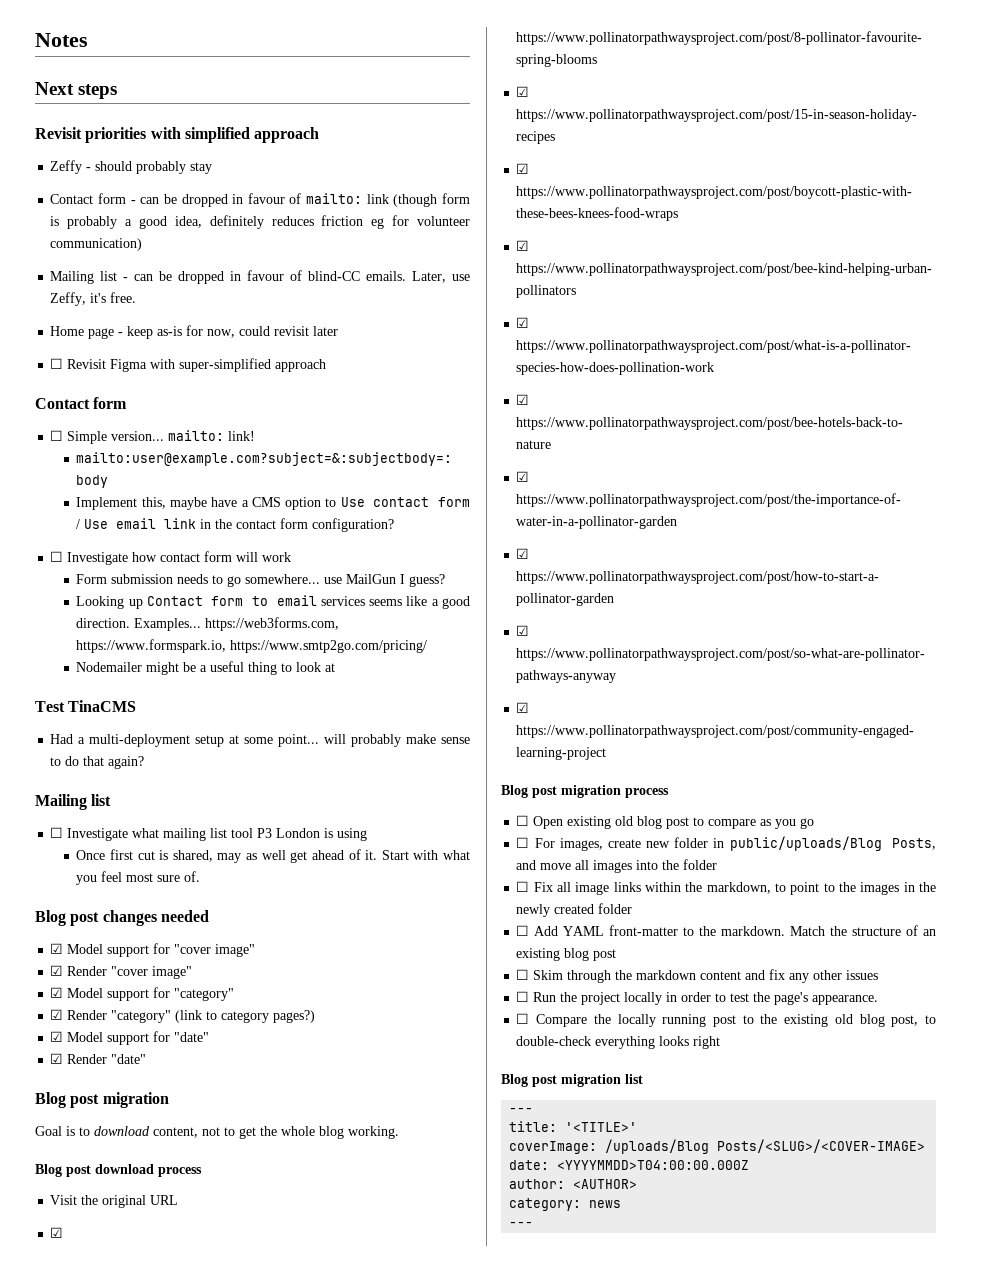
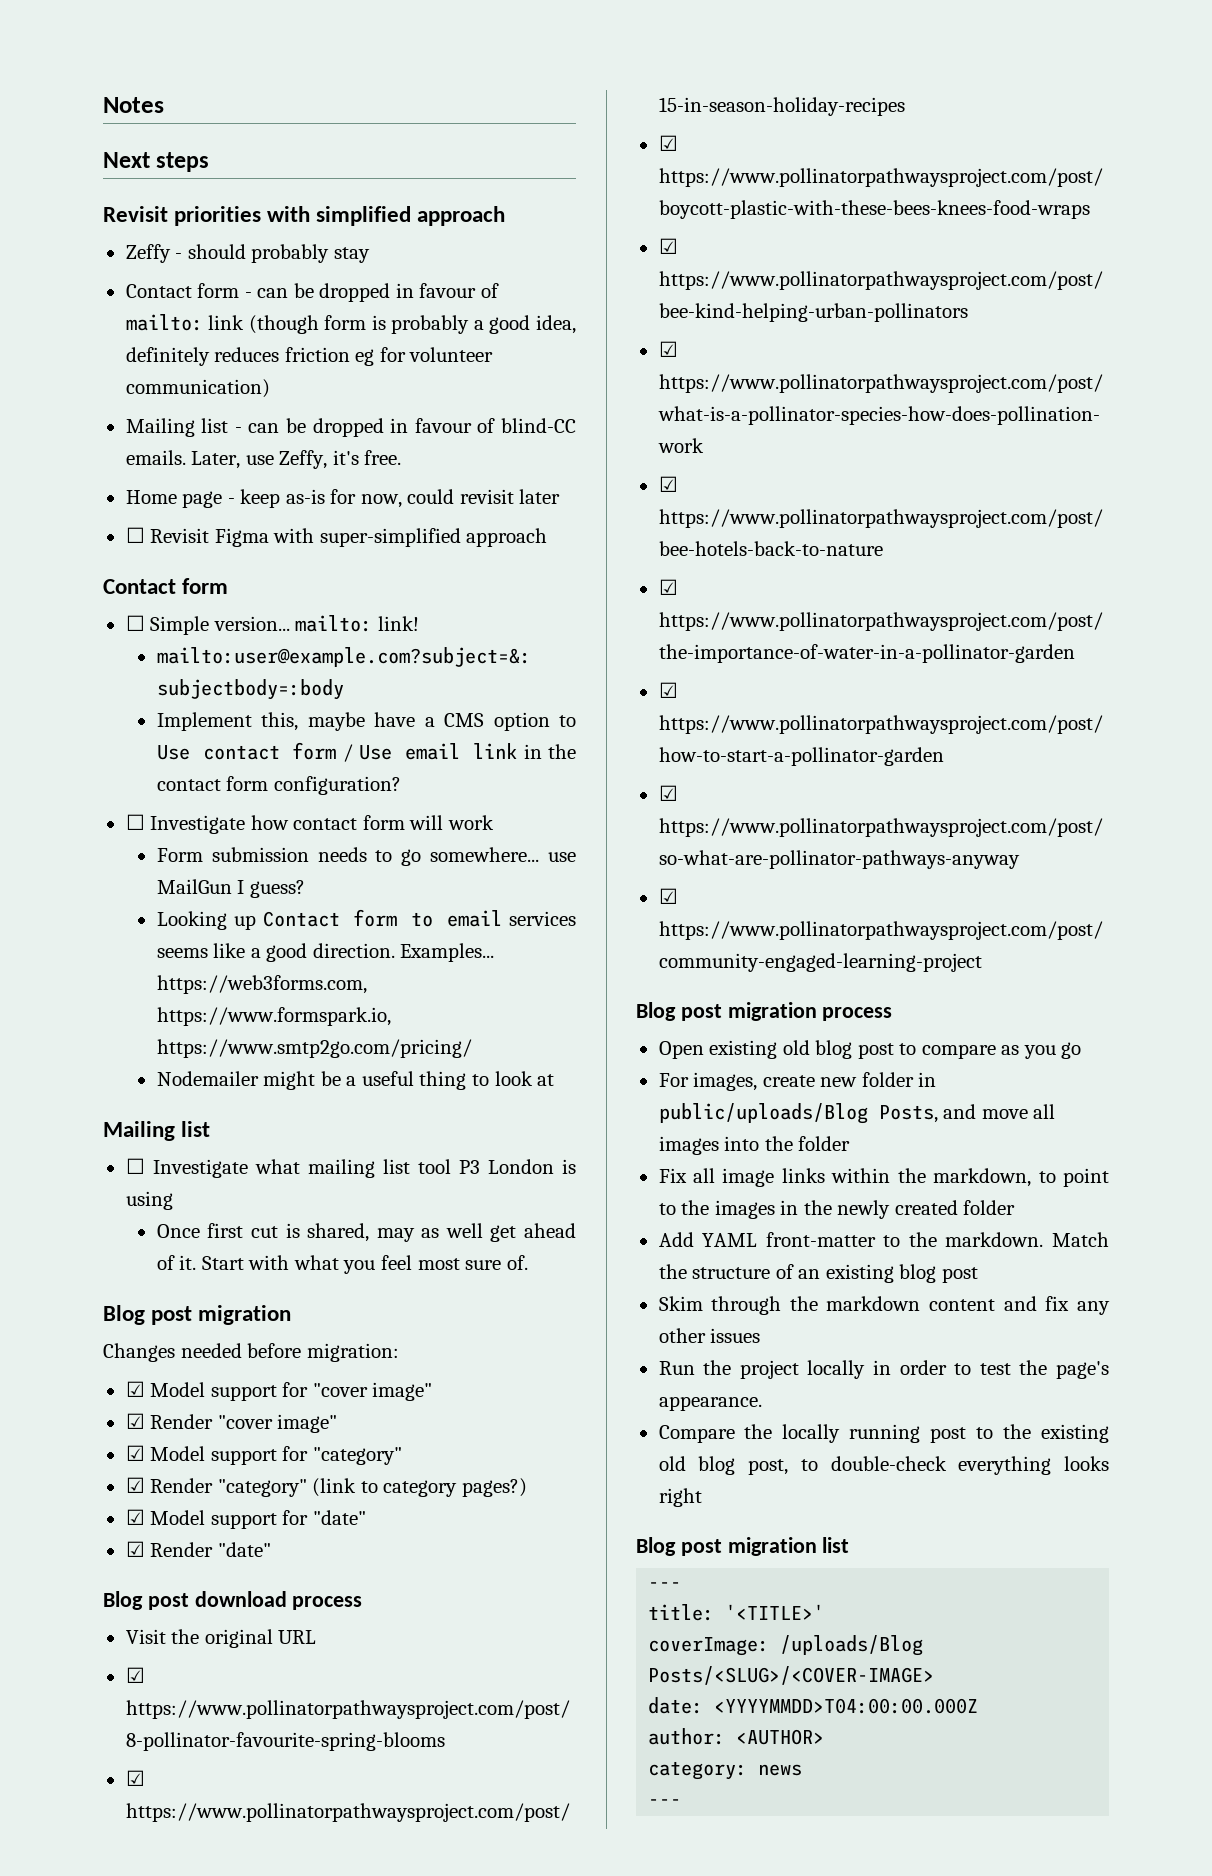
- Test TinaCMS
- Had a multi-deployment setup at some point... will probably make sense to do that again?
  Start with what you feel most sure of.
- Blog post changes needed
+ Blog post migration
+ Changes needed before migration:
  ☑ Render "date"
- Blog post migration
- Goal is to download content, not to get the whole blog working.
- ☐ Open existing old blog post to compare as you go
+ Open existing old blog post to compare as you go
- ☐ For images, create new folder in public/uploads/Blog Posts, and move all images into the folder
+ For images, create new folder in public/uploads/Blog Posts, and move all images into the folder
- ☐ Fix all image links within the markdown, to point to the images in the newly created folder
+ Fix all image links within the markdown, to point to the images in the newly created folder
- ☐ Add YAML front-matter to the markdown.
+ Add YAML front-matter to the markdown.
- ☐ Skim through the markdown content and fix any other issues
+ Skim through the markdown content and fix any other issues
- ☐ Run the project locally in order to test the page's appearance.
+ Run the project locally in order to test the page's appearance.
- ☐ Compare the locally running post to the existing old blog post, to double-check everything looks right
+ Compare the locally running post to the existing old blog post, to double-check everything looks right

